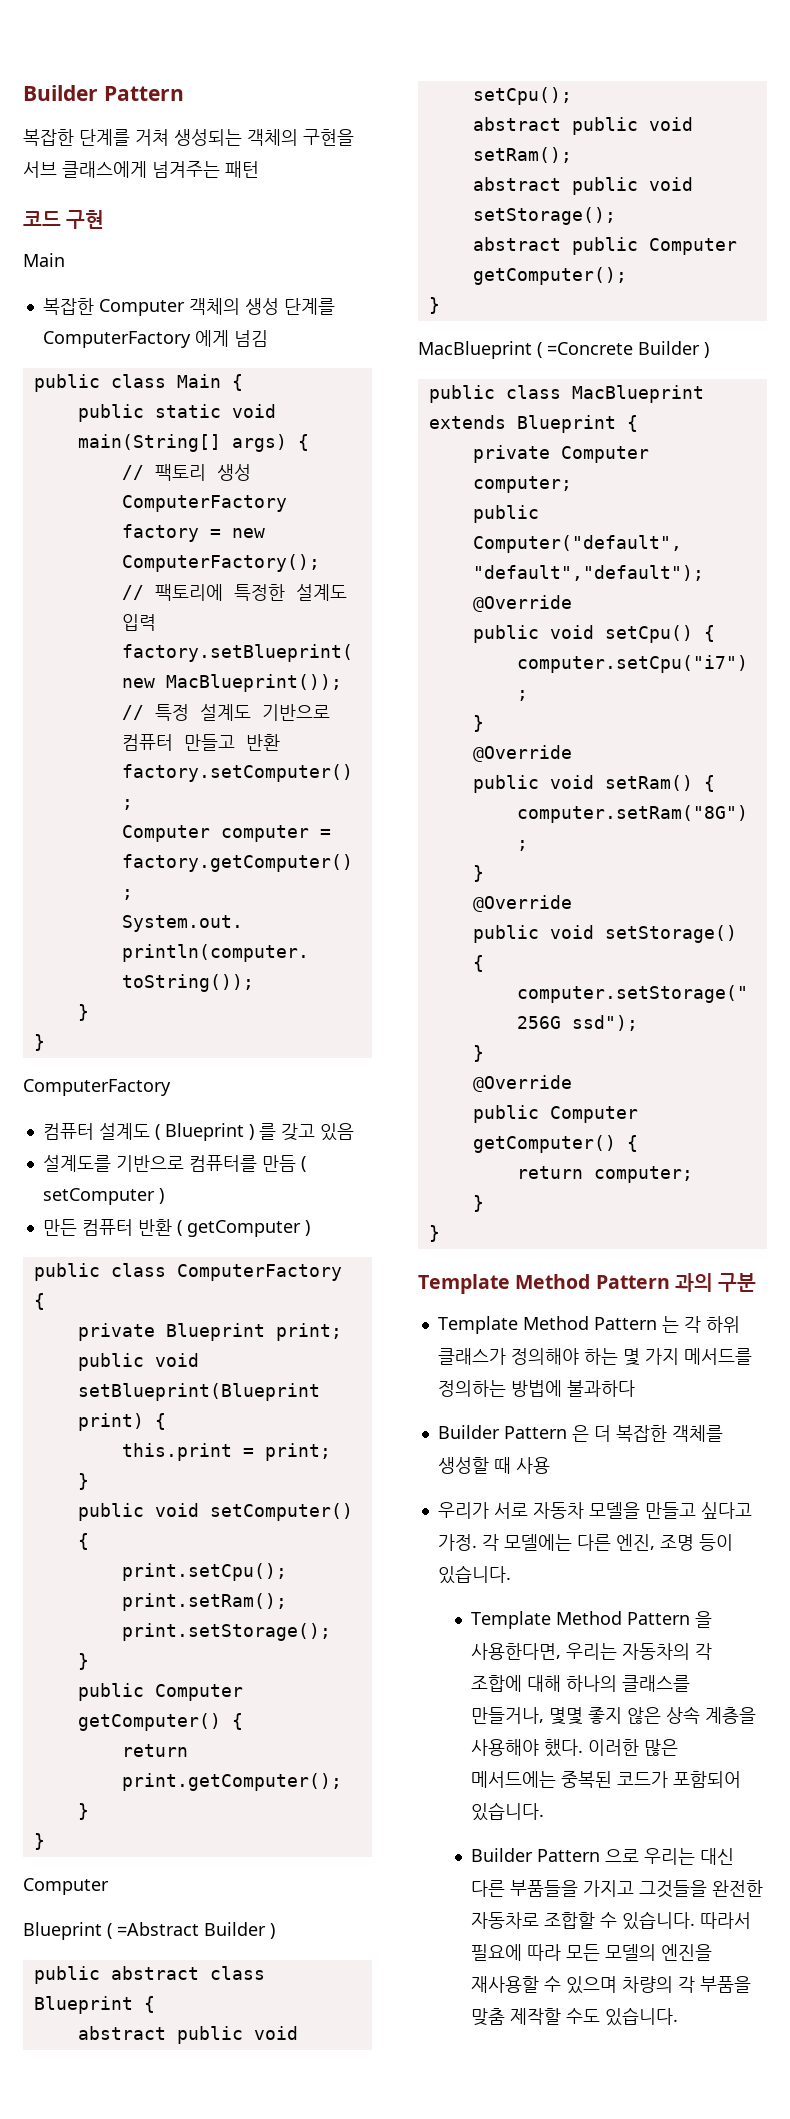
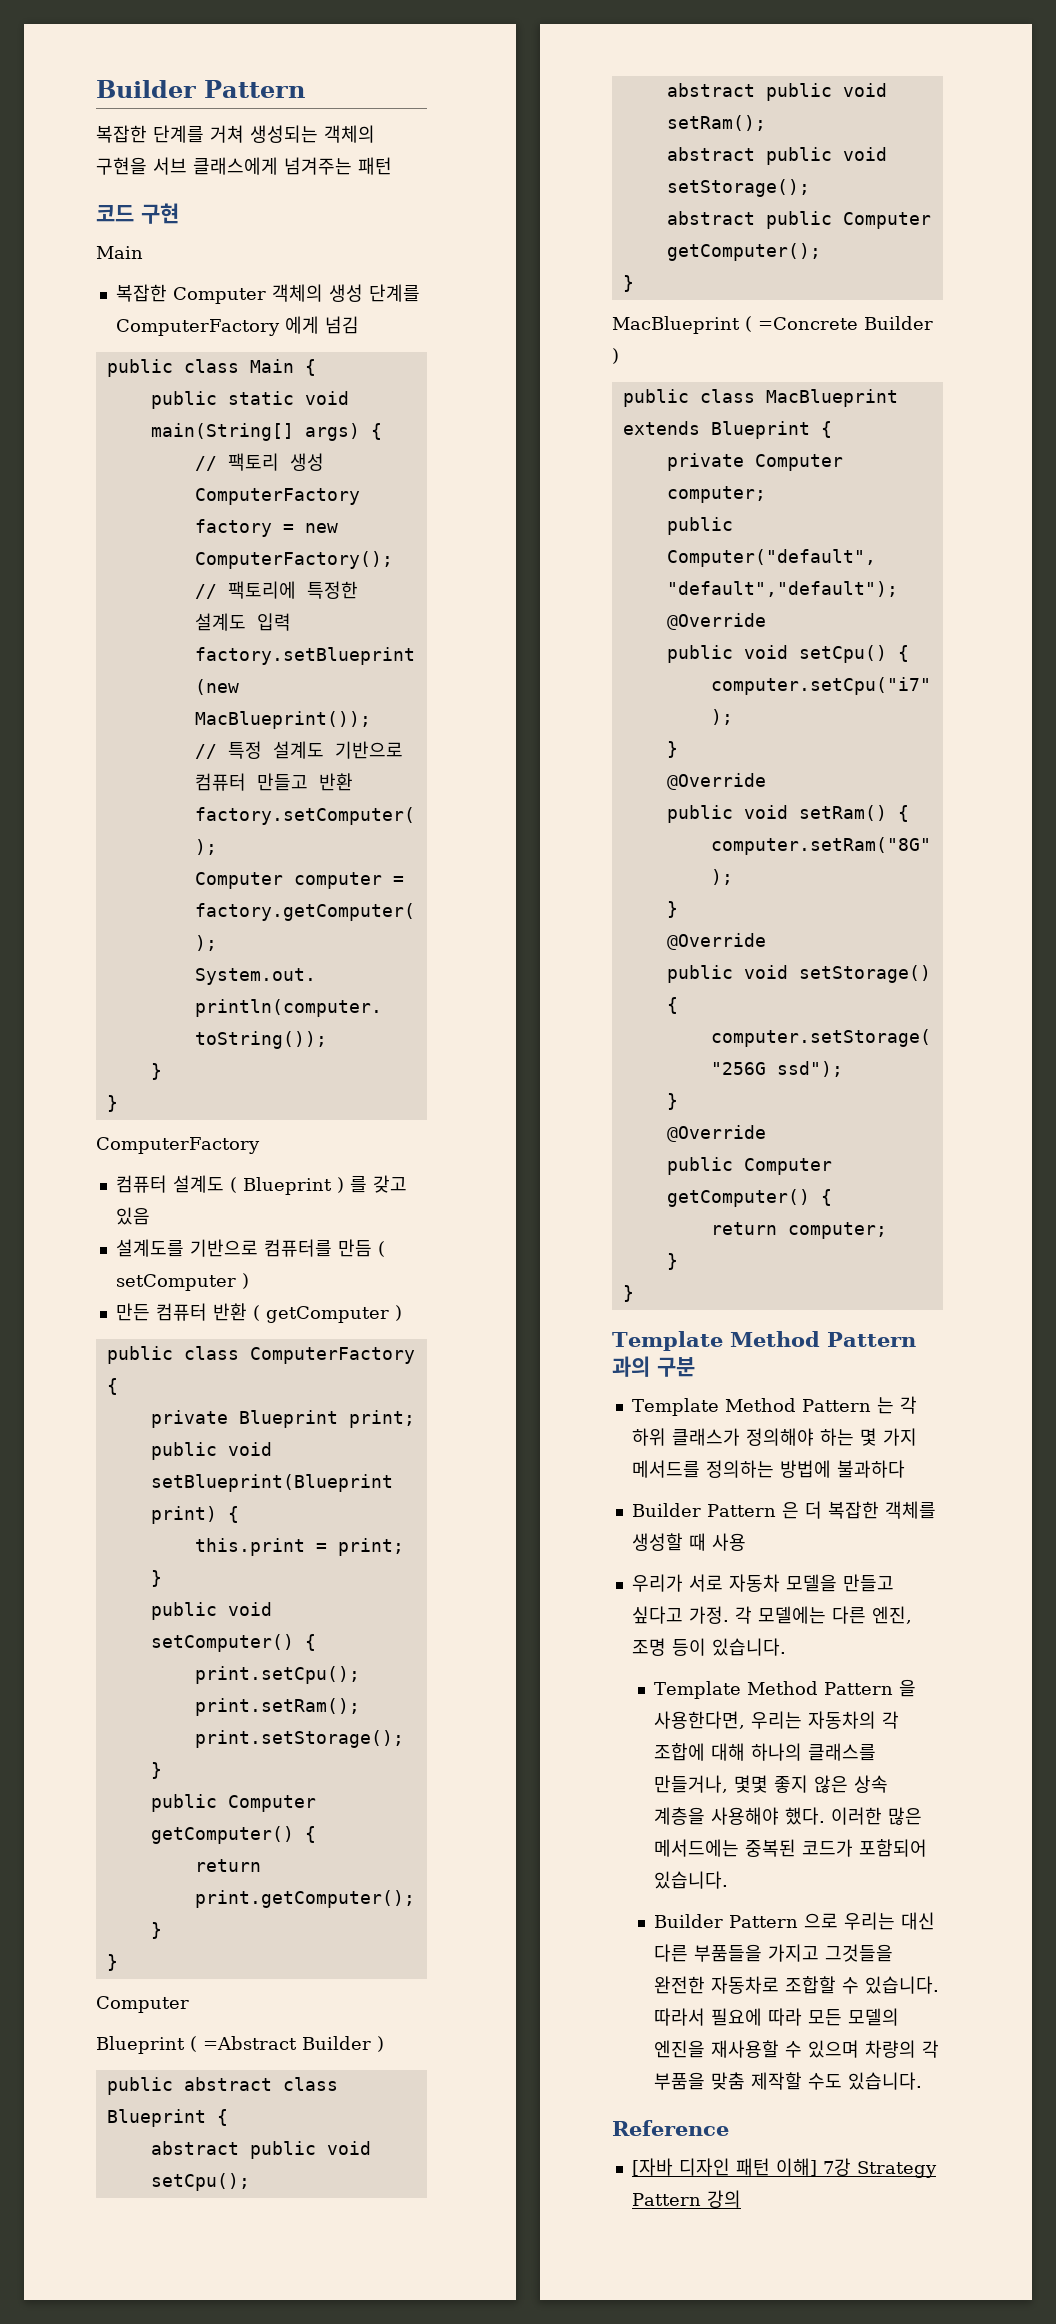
+ Reference
+ [자바 디자인 패턴 이해] 7강 Strategy Pattern 강의

